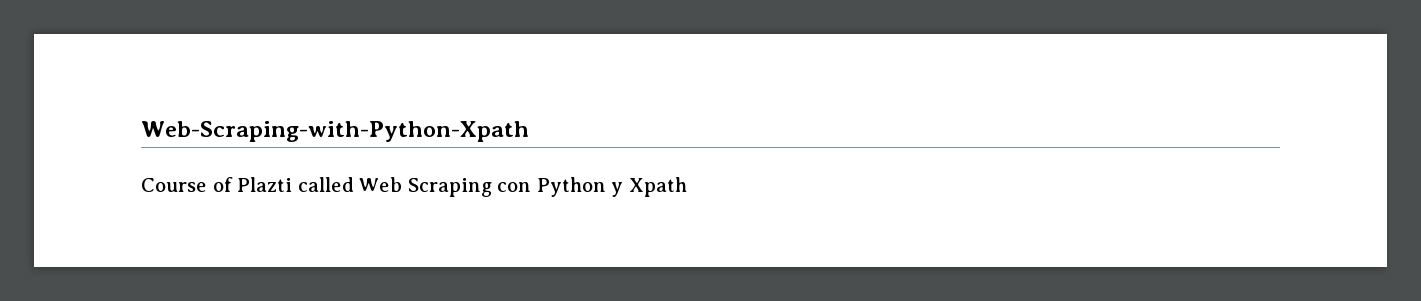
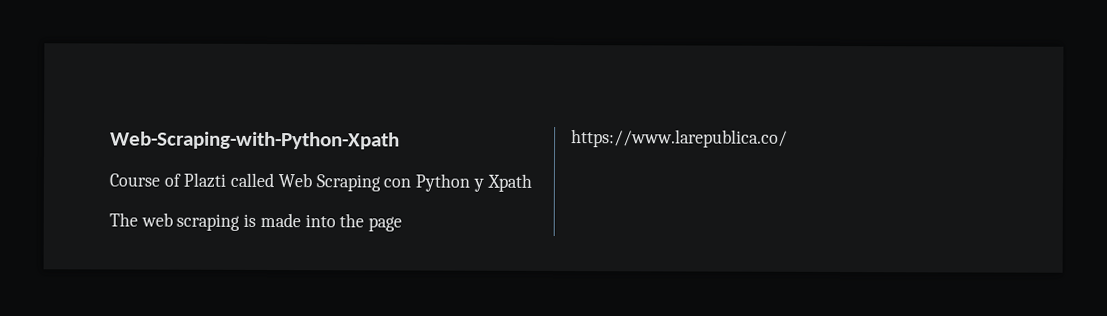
+ The web scraping is made into the page https://www.larepublica.co/

